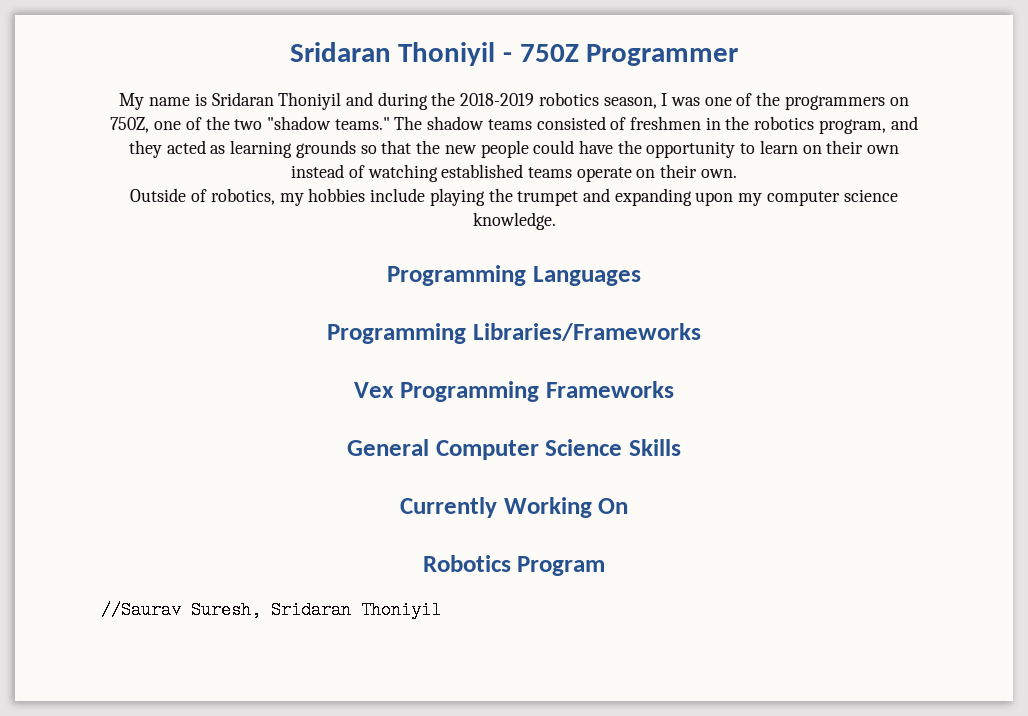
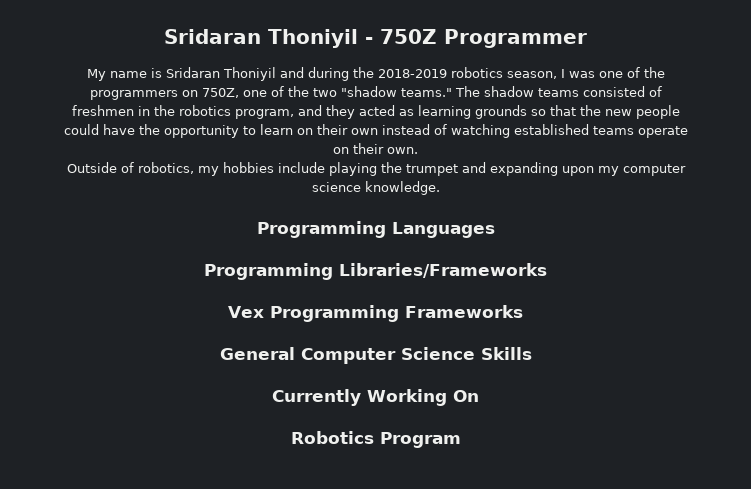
- //Saurav Suresh, Sridaran Thoniyil

